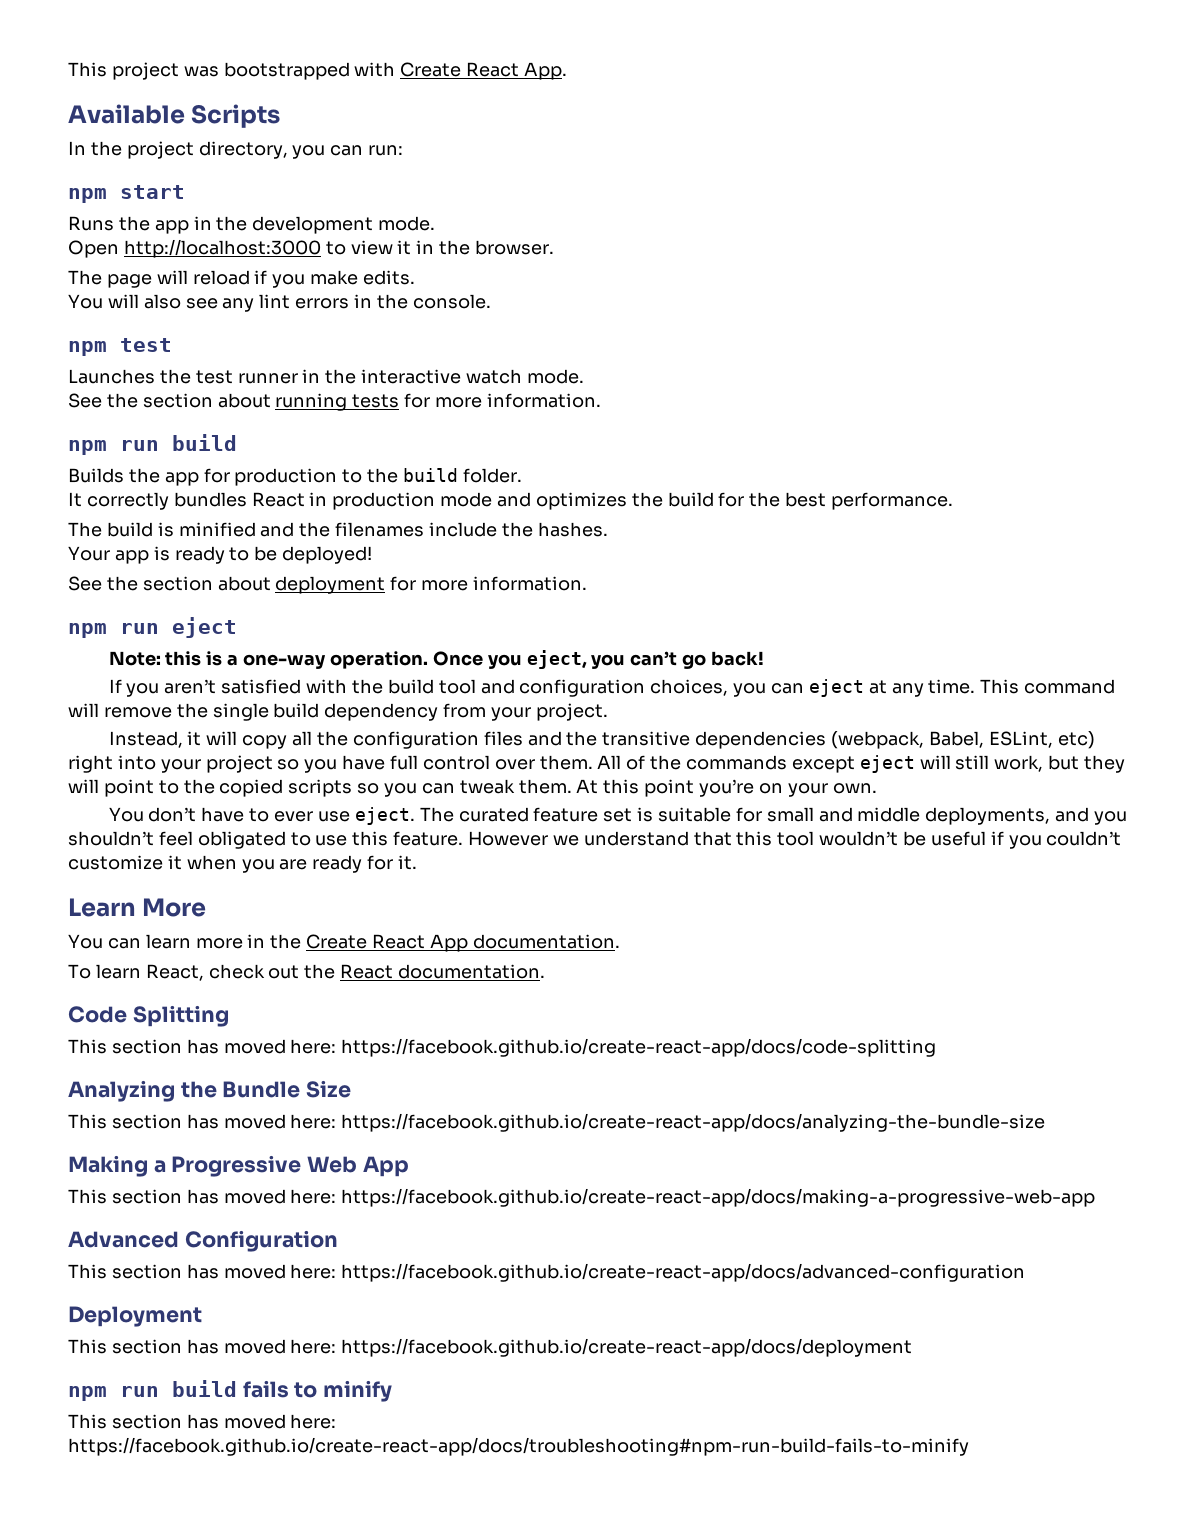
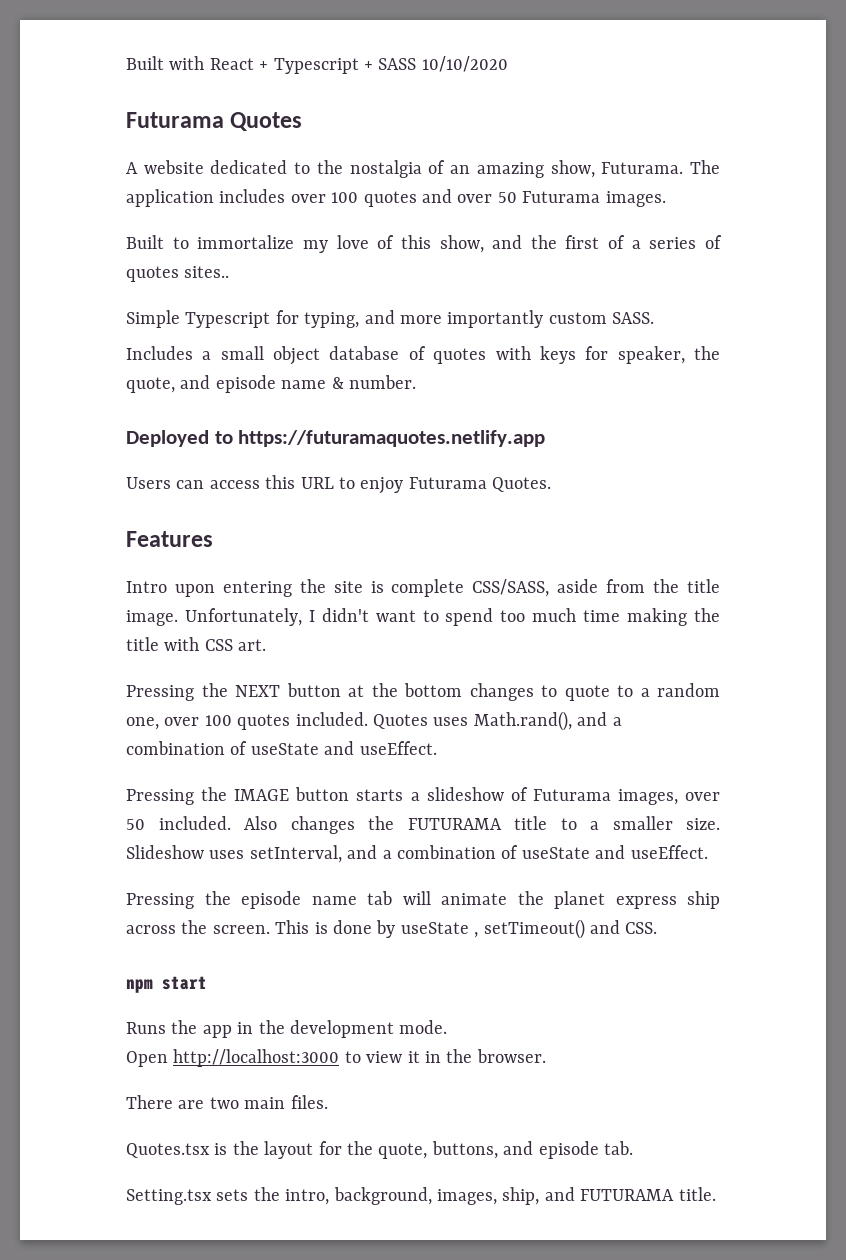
- This project was bootstrapped with Create React App.
- Available Scripts
- In the project directory, you can run:
+ Built with React + Typescript + SASS 10/10/2020
+ Futurama Quotes
+ A website dedicated to the nostalgia of an amazing show, Futurama. The application includes over 100 quotes and over 50 Futurama images.
+ Built to immortalize my love of this show, and the first of a series of quotes sites..
+ Simple Typescript for typing, and more importantly custom SASS.
+ Includes a small object database of quotes with keys for speaker, the quote, and episode name & number.
+ Deployed to https://futuramaquotes.netlify.app
+ Users can access this URL to enjoy Futurama Quotes.
+ Features
+ Intro upon entering the site is complete CSS/SASS, aside from the title image. Unfortunately, I didn't want to spend too much time making the title with CSS art.
+ Pressing the NEXT button at the bottom changes to quote to a random one, over 100 quotes included. Quotes uses Math.rand(), and a combination of useState and useEffect.
+ Pressing the IMAGE button starts a slideshow of Futurama images, over 50 included. Also changes the FUTURAMA title to a smaller size. Slideshow uses setInterval, and a combination of useState and useEffect.
+ Pressing the episode name tab will animate the planet express ship across the screen. This is done by useState , setTimeout() and CSS.
- The page will reload if you make edits.
- You will also see any lint errors in the console.
- npm test
- Launches the test runner in the interactive watch mode.
- See the section about running tests for more information.
- npm run build
- Builds the app for production to the build folder.
- It correctly bundles React in production mode and optimizes the build for the best performance.
- The build is minified and the filenames include the hashes.
- Your app is ready to be deployed!
- See the section about deployment for more information.
- npm run eject
- Note: this is a one-way operation. Once you eject, you can’t go back!
- If you aren’t satisfied with the build tool and configuration choices, you can eject at any time. This command will remove the single build dependency from your project.
- Instead, it will copy all the configuration files and the transitive dependencies (webpack, Babel, ESLint, etc) right into your project so you have full control over them. All of the commands except eject will still work, but they will point to the copied scripts so you can tweak them. At this point you’re on your own.
- You don’t have to ever use eject. The curated feature set is suitable for small and middle deployments, and you shouldn’t feel obligated to use this feature. However we understand that this tool wouldn’t be useful if you couldn’t customize it when you are ready for it.
- Learn More
- You can learn more in the Create React App documentation.
- To learn React, check out the React documentation.
- Code Splitting
- This section has moved here: https://facebook.github.io/create-react-app/docs/code-splitting
- Analyzing the Bundle Size
- This section has moved here: https://facebook.github.io/create-react-app/docs/analyzing-the-bundle-size
- Making a Progressive Web App
- This section has moved here: https://facebook.github.io/create-react-app/docs/making-a-progressive-web-app
- Advanced Configuration
- This section has moved here: https://facebook.github.io/create-react-app/docs/advanced-configuration
- Deployment
- This section has moved here: https://facebook.github.io/create-react-app/docs/deployment
- npm run build fails to minify
- This section has moved here: https://facebook.github.io/create-react-app/docs/troubleshooting#npm-run-build-fails-to-minify
+ There are two main files.
+ Quotes.tsx is the layout for the quote, buttons, and episode tab.
+ Setting.tsx sets the intro, background, images, ship, and FUTURAMA title.

